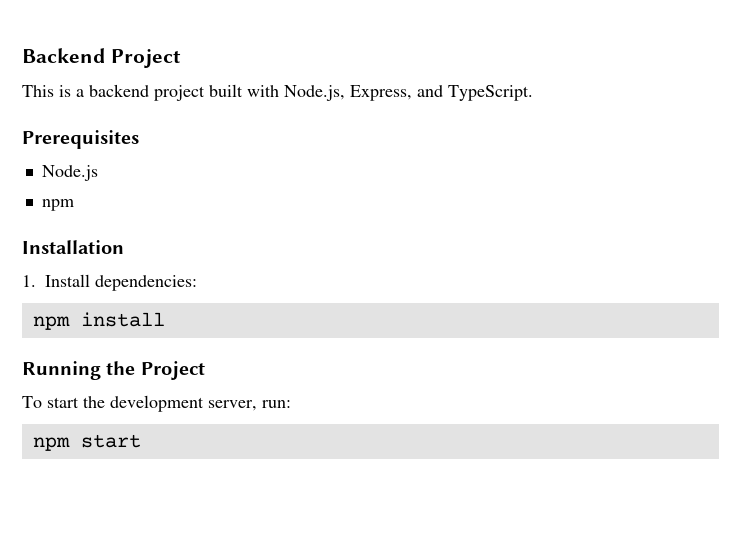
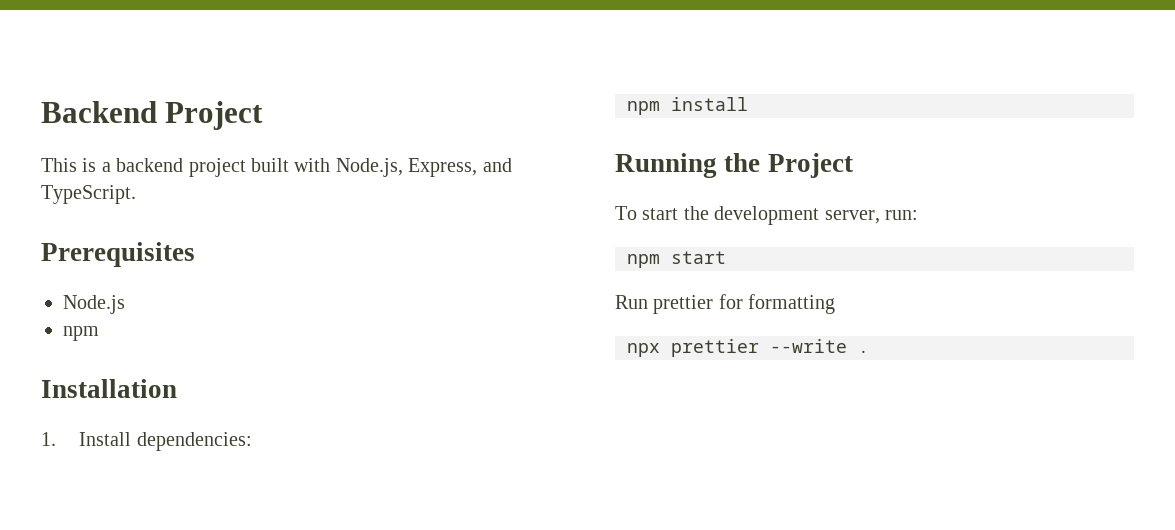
+ Run prettier for formatting
+ npx prettier --write .

